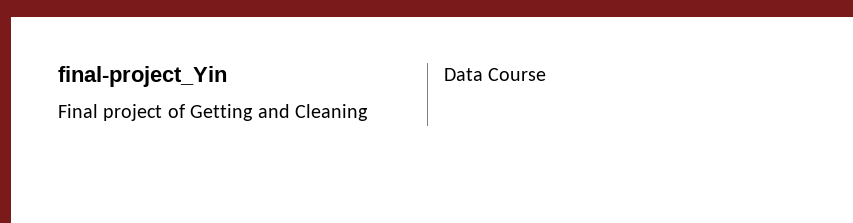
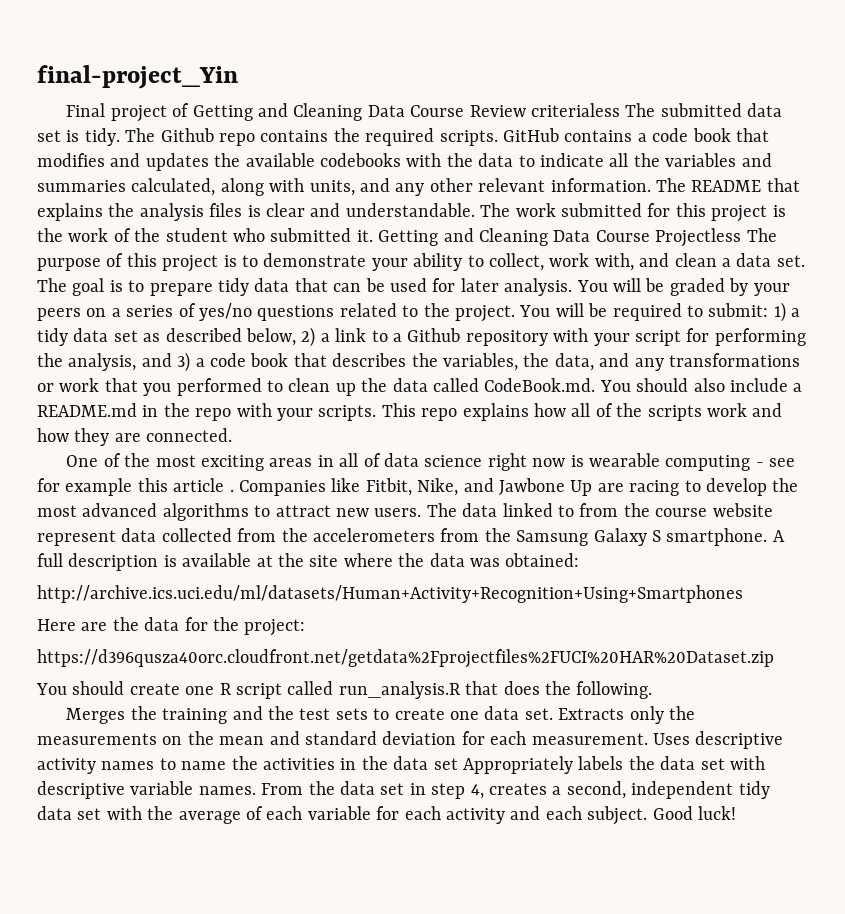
- Final project of Getting and Cleaning Data Course
+ Final project of Getting and Cleaning Data Course Review criterialess The submitted data set is tidy. The Github repo contains the required scripts. GitHub contains a code book that modifies and updates the available codebooks with the data to indicate all the variables and summaries calculated, along with units, and any other relevant information. The README that explains the analysis files is clear and understandable. The work submitted for this project is the work of the student who submitted it. Getting and Cleaning Data Course Projectless The purpose of this project is to demonstrate your ability to collect, work with, and clean a data set. The goal is to prepare tidy data that can be used for later analysis. You will be graded by your peers on a series of yes/no questions related to the project. You will be required to submit: 1) a tidy data set as described below, 2) a link to a Github repository with your script for performing the analysis, and 3) a code book that describes the variables, the data, and any transformations or work that you performed to clean up the data called CodeBook.md. You should also include a README.md in the repo with your scripts. This repo explains how all of the scripts work and how they are connected.
+ One of the most exciting areas in all of data science right now is wearable computing - see for example this article . Companies like Fitbit, Nike, and Jawbone Up are racing to develop the most advanced algorithms to attract new users. The data linked to from the course website represent data collected from the accelerometers from the Samsung Galaxy S smartphone. A full description is available at the site where the data was obtained:
+ http://archive.ics.uci.edu/ml/datasets/Human+Activity+Recognition+Using+Smartphones
+ Here are the data for the project:
+ https://d396qusza40orc.cloudfront.net/getdata%2Fprojectfiles%2FUCI%20HAR%20Dataset.zip
+ You should create one R script called run_analysis.R that does the following.
+ Merges the training and the test sets to create one data set. Extracts only the measurements on the mean and standard deviation for each measurement. Uses descriptive activity names to name the activities in the data set Appropriately labels the data set with descriptive variable names. From the data set in step 4, creates a second, independent tidy data set with the average of each variable for each activity and each subject. Good luck!

